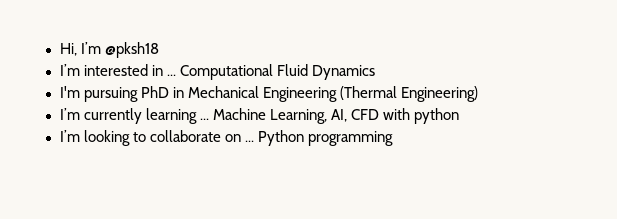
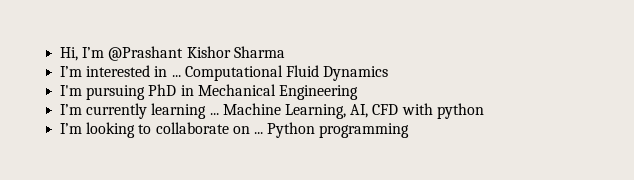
- Hi, I’m @pksh18
+ Hi, I’m @Prashant Kishor Sharma
- I'm pursuing PhD in Mechanical Engineering (Thermal Engineering)
+ I'm pursuing PhD in Mechanical Engineering

